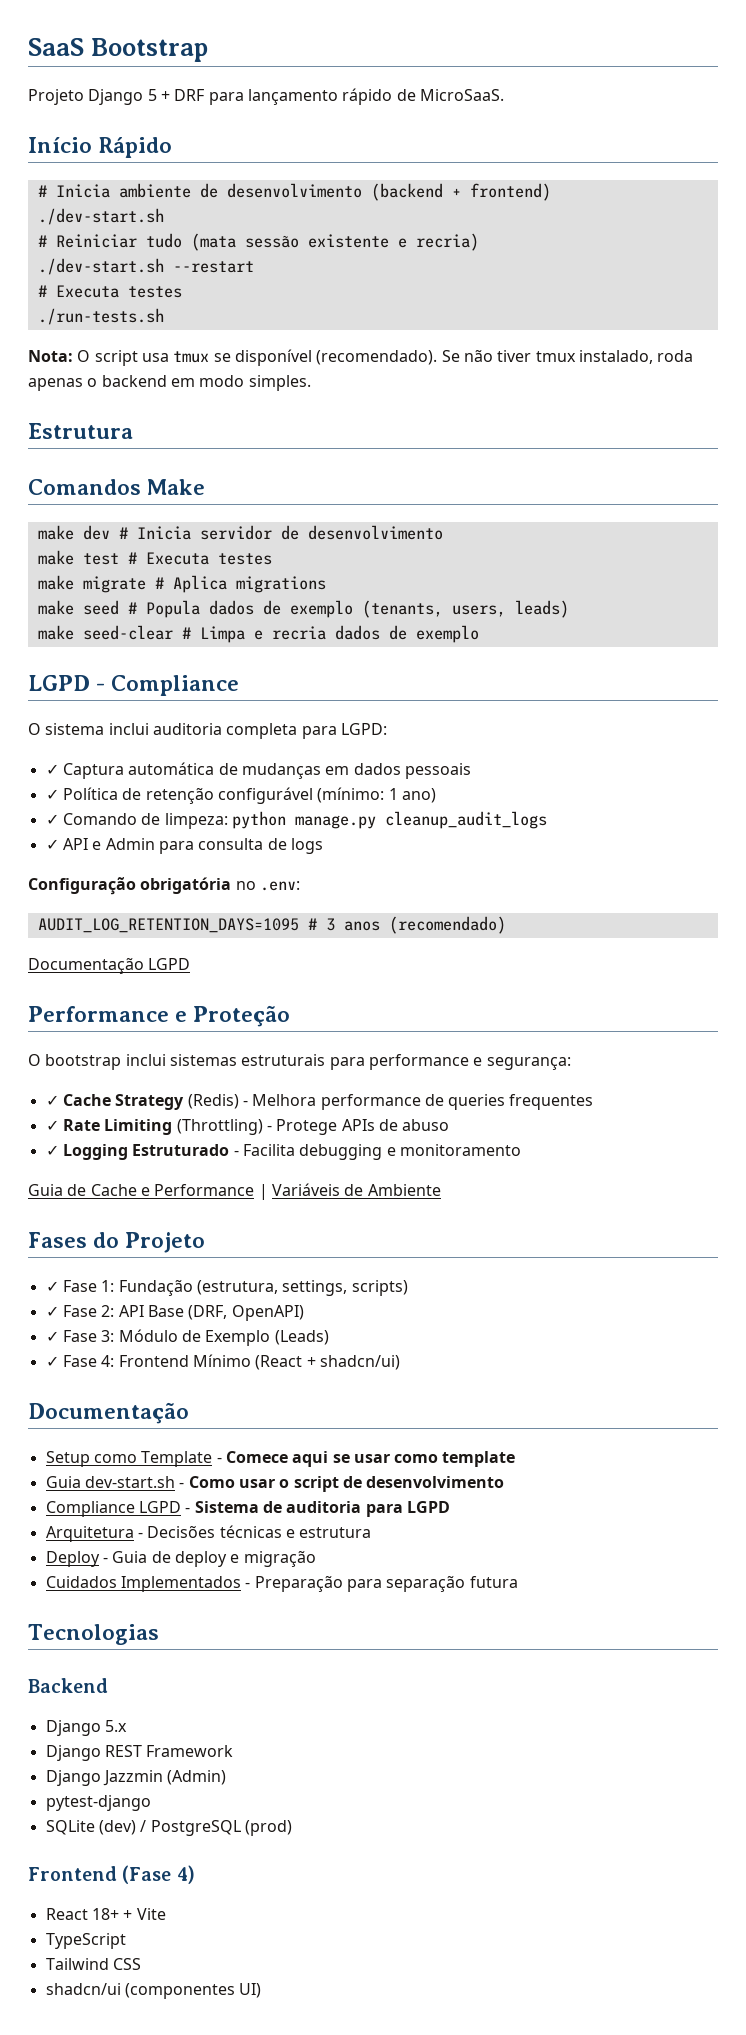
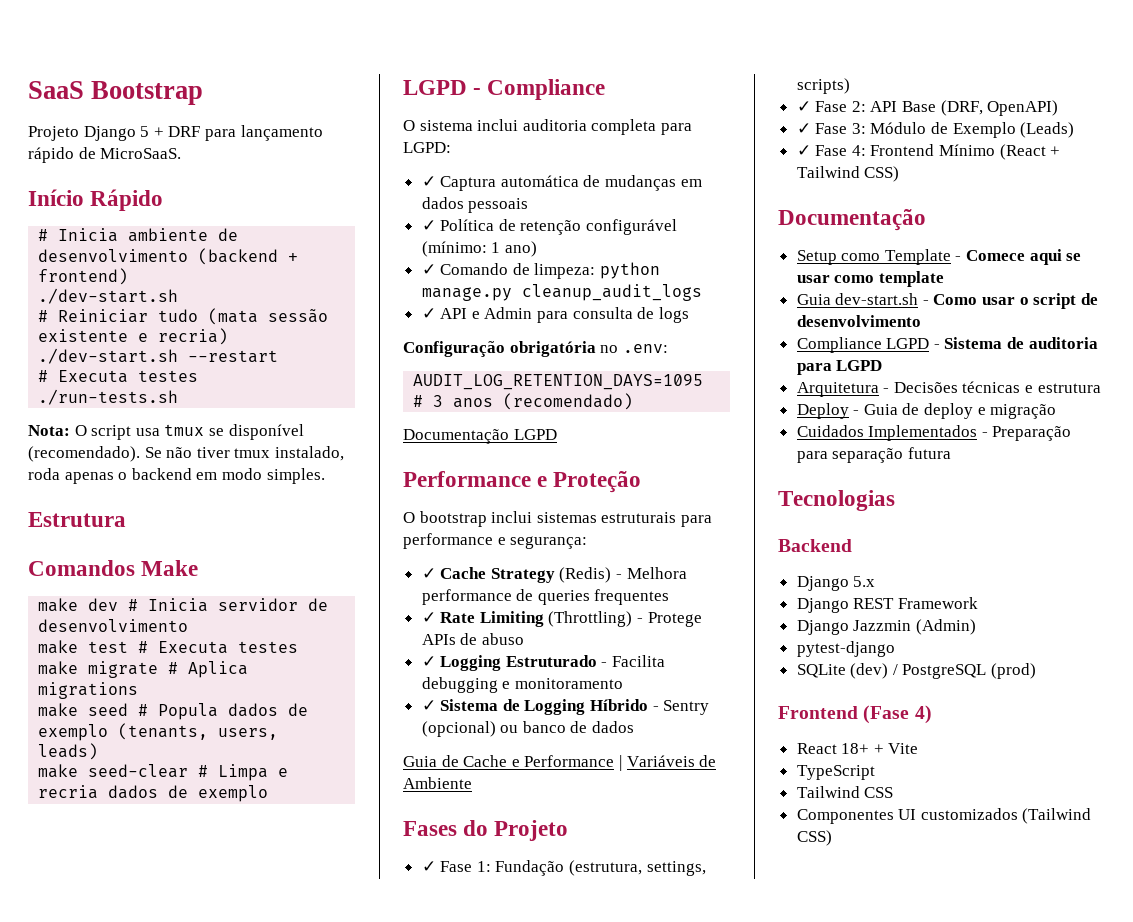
+ ✓ Sistema de Logging Híbrido - Sentry (opcional) ou banco de dados
- ✓ Fase 4: Frontend Mínimo (React + shadcn/ui)
+ ✓ Fase 4: Frontend Mínimo (React + Tailwind CSS)
- shadcn/ui (componentes UI)
+ Componentes UI customizados (Tailwind CSS)

